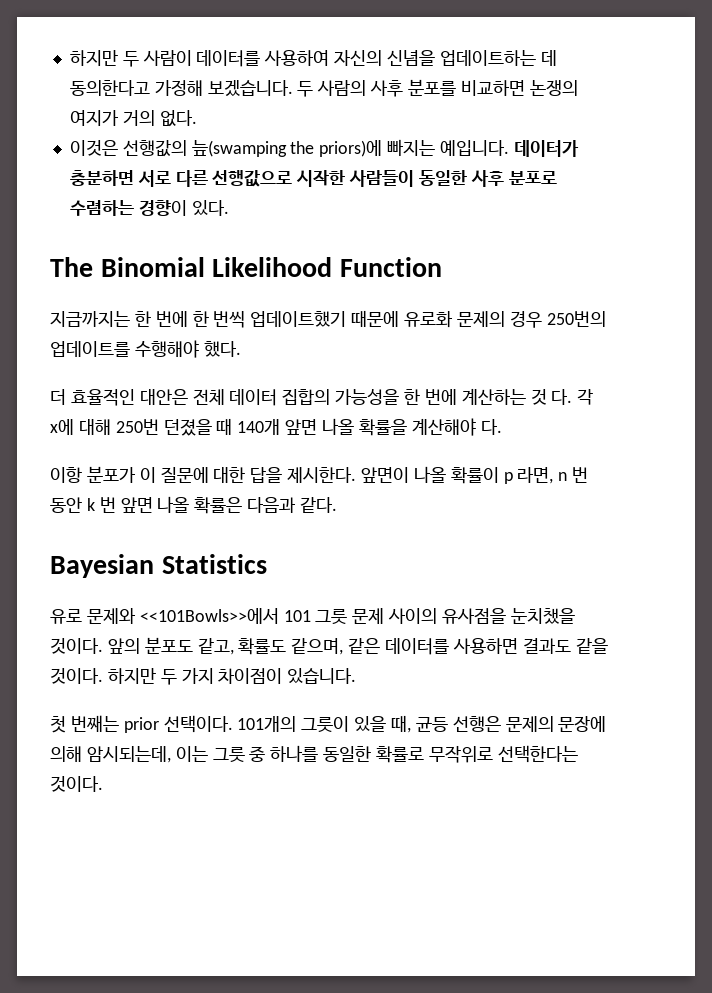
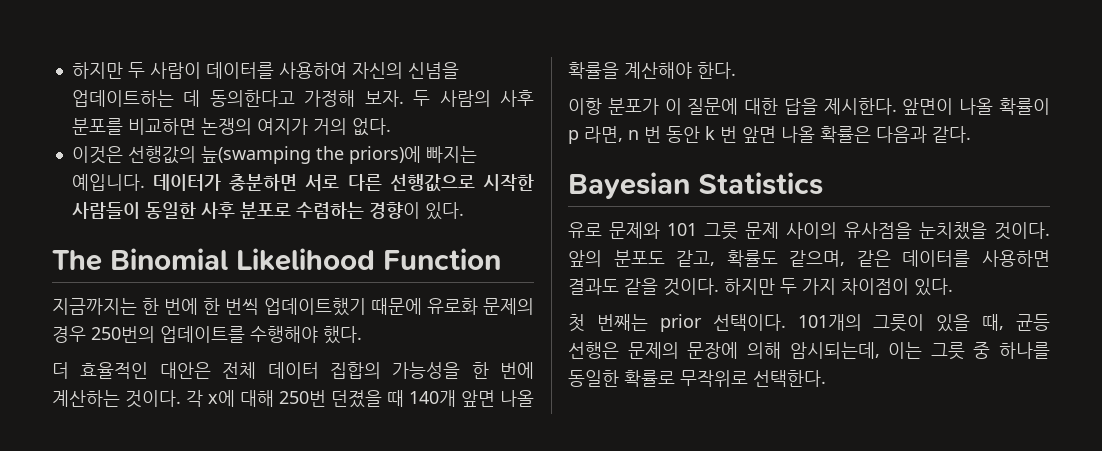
- 하지만 두 사람이 데이터를 사용하여 자신의 신념을 업데이트하는 데 동의한다고 가정해 보겠습니다.
+ 하지만 두 사람이 데이터를 사용하여 자신의 신념을 업데이트하는 데 동의한다고 가정해 보자.
- 더 효율적인 대안은 전체 데이터 집합의 가능성을 한 번에 계산하는 것 다.
+ 더 효율적인 대안은 전체 데이터 집합의 가능성을 한 번에 계산하는 것이다.
- 각 x에 대해 250번 던졌을 때 140개 앞면 나올 확률을 계산해야 다.
+ 각 x에 대해 250번 던졌을 때 140개 앞면 나올 확률을 계산해야 한다.
- 유로 문제와 <<101Bowls>>에서 101 그릇 문제 사이의 유사점을 눈치챘을 것이다.
+ 유로 문제와 101 그릇 문제 사이의 유사점을 눈치챘을 것이다.
- 하지만 두 가지 차이점이 있습니다.
+ 하지만 두 가지 차이점이 있다.
- 101개의 그릇이 있을 때, 균등 선행은 문제의 문장에 의해 암시되는데, 이는 그릇 중 하나를 동일한 확률로 무작위로 선택한다는 것이다.
+ 101개의 그릇이 있을 때, 균등 선행은 문제의 문장에 의해 암시되는데, 이는 그릇 중 하나를 동일한 확률로 무작위로 선택한다.

